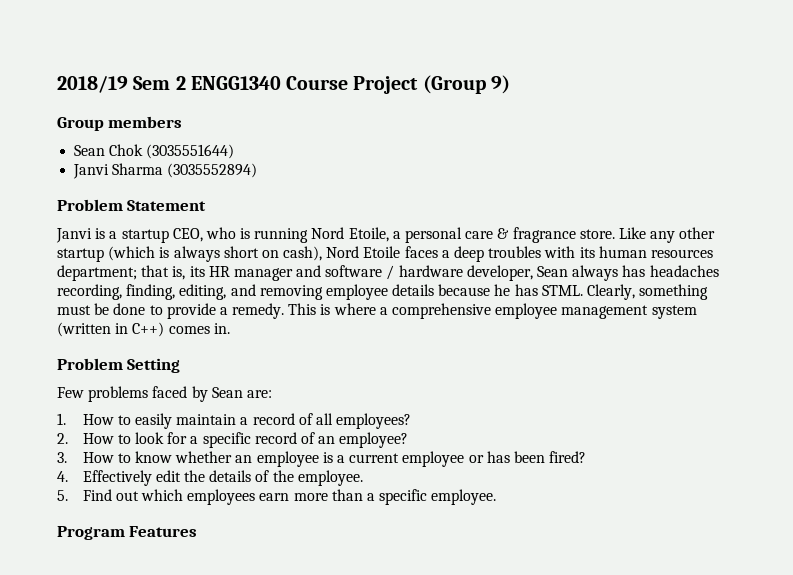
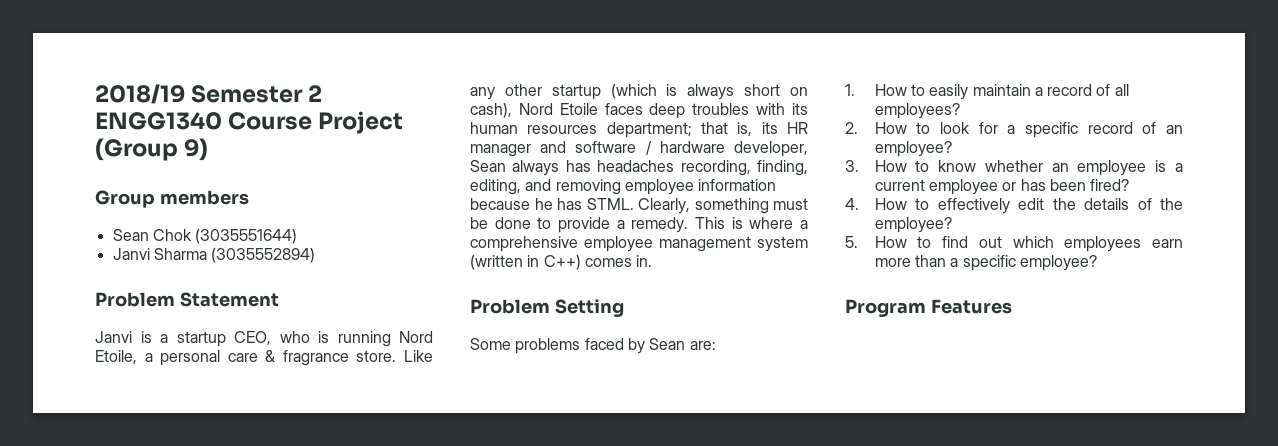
- 2018/19 Sem 2 ENGG1340 Course Project (Group 9)
+ 2018/19 Semester 2 ENGG1340 Course Project (Group 9)
- Like any other startup (which is always short on cash), Nord Etoile faces a deep troubles with its human resources department; that is, its HR manager and software / hardware developer, Sean always has headaches recording, finding, editing, and removing employee details because he has STML.
+ Like any other startup (which is always short on cash), Nord Etoile faces deep troubles with its human resources department; that is, its HR manager and software / hardware developer, Sean always has headaches recording, finding, editing, and removing employee information because he has STML.
- Few problems faced by Sean are:
+ Some problems faced by Sean are:
- 4. Effectively edit the details of the employee.
+ 4. How to effectively edit the details of the employee?
- 5. Find out which employees earn more than a specific employee.
+ 5. How to find out which employees earn more than a specific employee?

